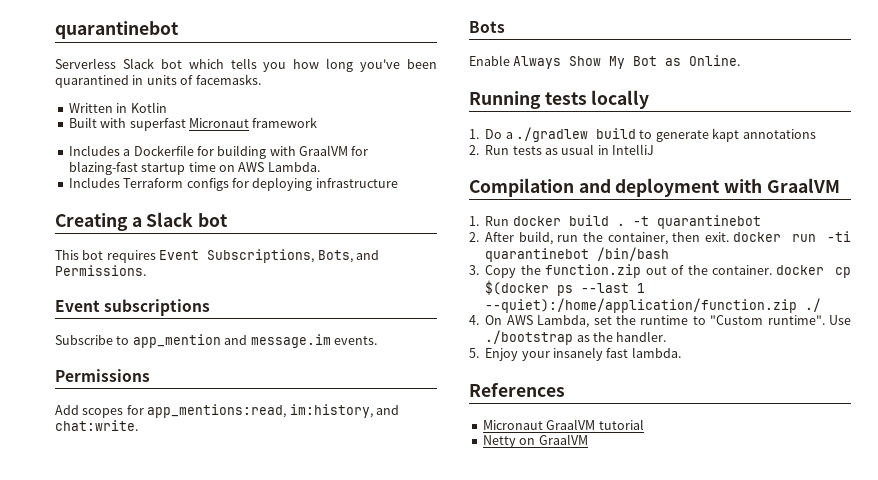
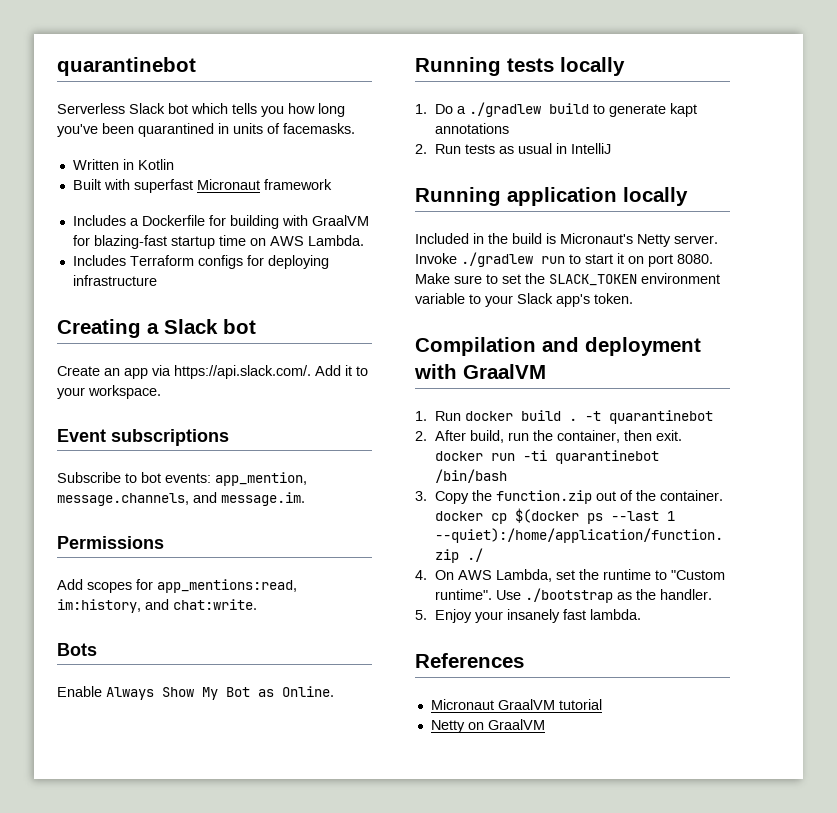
- This bot requires Event Subscriptions, Bots, and Permissions.
+ Create an app via https://api.slack.com/. Add it to your workspace.
  Event subscriptions
- Subscribe to app_mention and message.im events.
+ Subscribe to bot events: app_mention, message.channels, and message.im.
+ Running application locally
+ Included in the build is Micronaut's Netty server. Invoke ./gradlew run to start it on port 8080. Make sure to set the SLACK_TOKEN environment variable to your Slack app's token.

